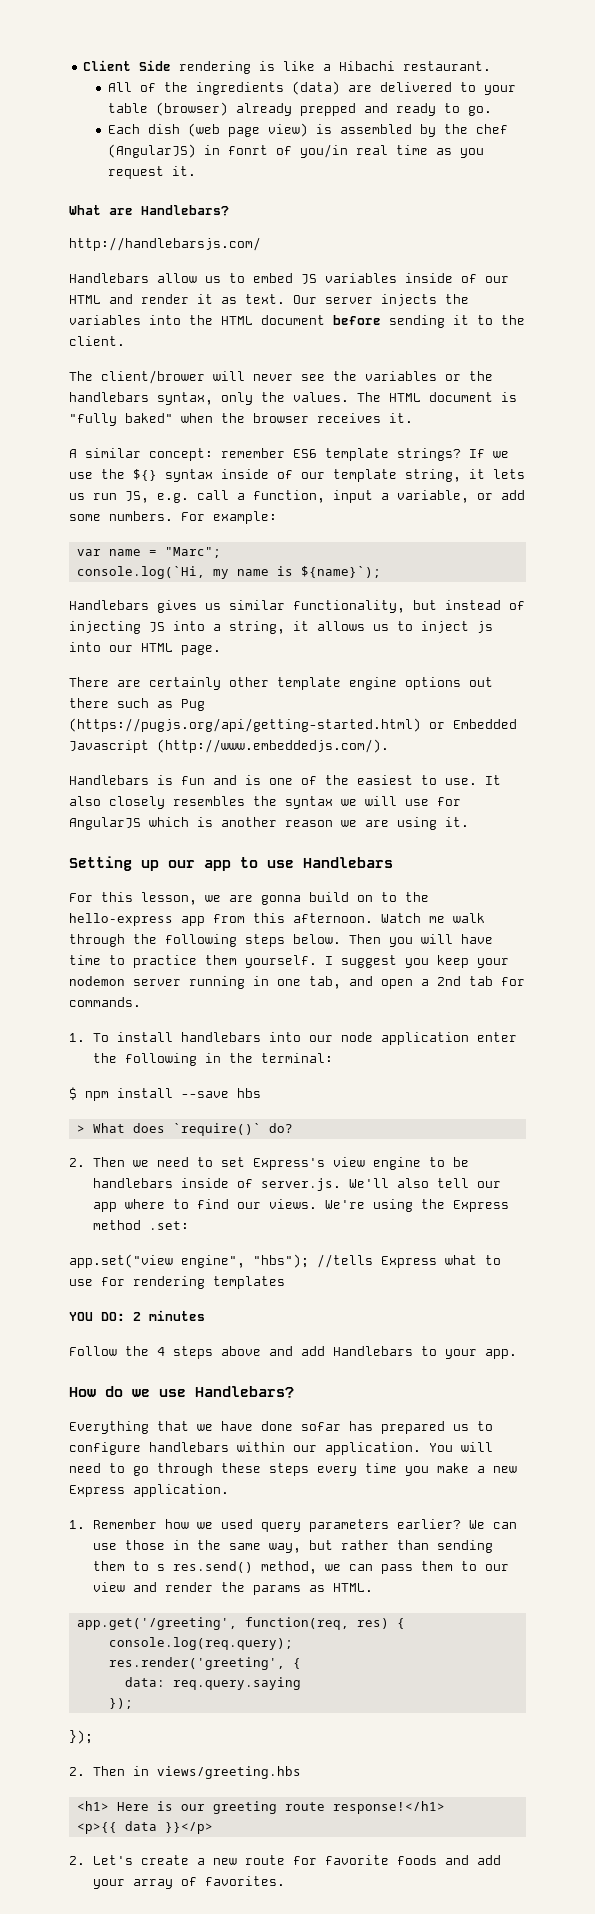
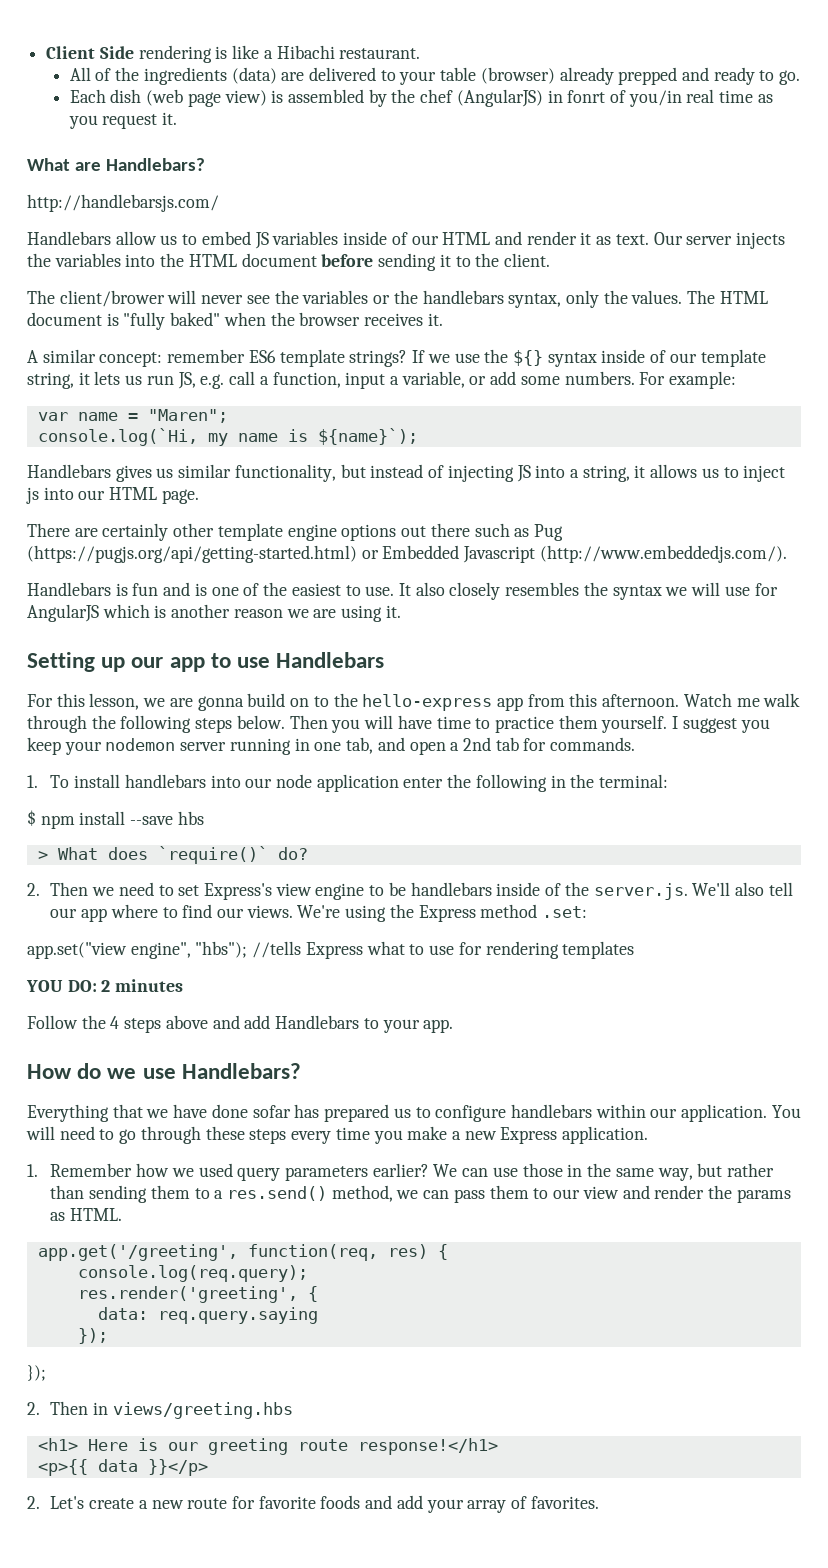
- var name = "Marc";
+ var name = "Maren";
- 2. Then we need to set Express's view engine to be handlebars inside of server.js. We'll also tell our app where to find our views.
+ 2. Then we need to set Express's view engine to be handlebars inside of the server.js. We'll also tell our app where to find our views.
- We can use those in the same way, but rather than sending them to s res.send() method, we can pass them to our view and render the params as HTML.
+ We can use those in the same way, but rather than sending them to a res.send() method, we can pass them to our view and render the params as HTML.

